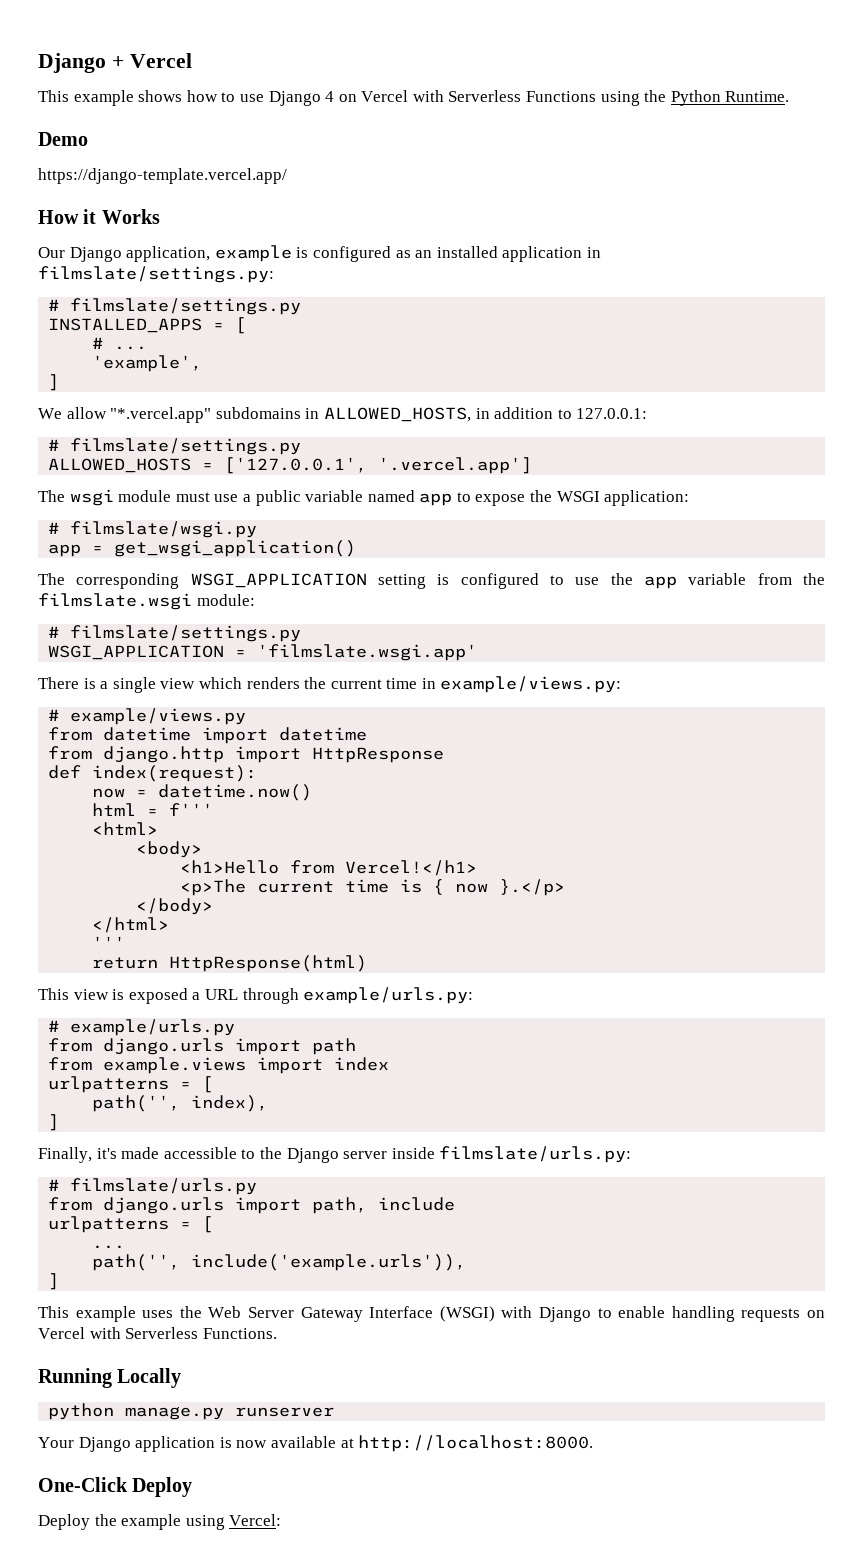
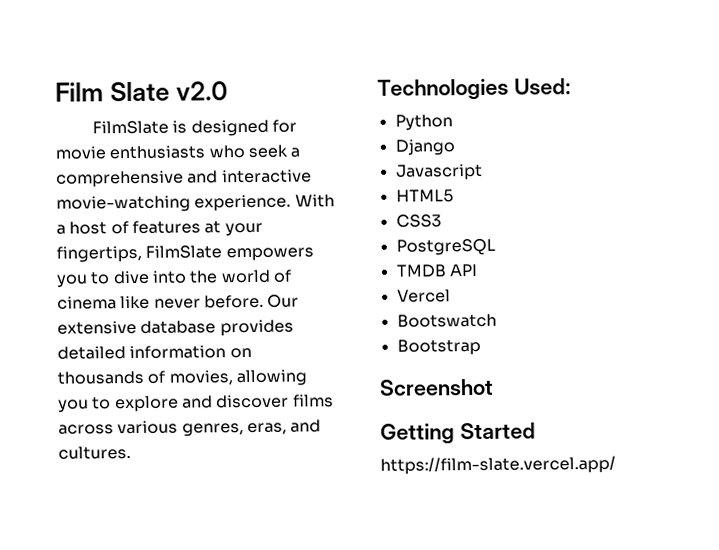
- Django + Vercel
- This example shows how to use Django 4 on Vercel with Serverless Functions using the Python Runtime.
- Demo
- https://django-template.vercel.app/
- How it Works
- Our Django application, example is configured as an installed application in filmslate/settings.py:
- # filmslate/settings.py
- INSTALLED_APPS = [
- # ...
- 'example',
- ]
- We allow "*.vercel.app" subdomains in ALLOWED_HOSTS, in addition to 127.0.0.1:
- # filmslate/settings.py
- ALLOWED_HOSTS = ['127.0.0.1', '.vercel.app']
- The wsgi module must use a public variable named app to expose the WSGI application:
- # filmslate/wsgi.py
- app = get_wsgi_application()
- The corresponding WSGI_APPLICATION setting is configured to use the app variable from the filmslate.wsgi module:
- # filmslate/settings.py
- WSGI_APPLICATION = 'filmslate.wsgi.app'
- There is a single view which renders the current time in example/views.py:
- # example/views.py
- from datetime import datetime
- from django.http import HttpResponse
- def index(request):
- now = datetime.now()
- html = f'''
- <html>
- <body>
- <h1>Hello from Vercel!</h1>
- <p>The current time is { now }.</p>
- </body>
- </html>
- '''
- return HttpResponse(html)
- This view is exposed a URL through example/urls.py:
- # example/urls.py
- from django.urls import path
- from example.views import index
- urlpatterns = [
- path('', index),
- ]
- Finally, it's made accessible to the Django server inside filmslate/urls.py:
- # filmslate/urls.py
- from django.urls import path, include
- urlpatterns = [
- ...
- path('', include('example.urls')),
- ]
- This example uses the Web Server Gateway Interface (WSGI) with Django to enable handling requests on Vercel with Serverless Functions.
- Running Locally
- python manage.py runserver
- Your Django application is now available at http://localhost:8000.
- One-Click Deploy
- Deploy the example using Vercel:
+ Film Slate v2.0
+ FilmSlate is designed for movie enthusiasts who seek a comprehensive and interactive movie-watching experience. With a host of features at your fingertips, FilmSlate empowers you to dive into the world of cinema like never before. Our extensive database provides detailed information on thousands of movies, allowing you to explore and discover films across various genres, eras, and cultures.
+ Technologies Used:
+ Python
+ Django
+ Javascript
+ HTML5
+ CSS3
+ PostgreSQL
+ TMDB API
+ Vercel
+ Bootswatch
+ Bootstrap
+ Screenshot
+ Getting Started
+ https://film-slate.vercel.app/

